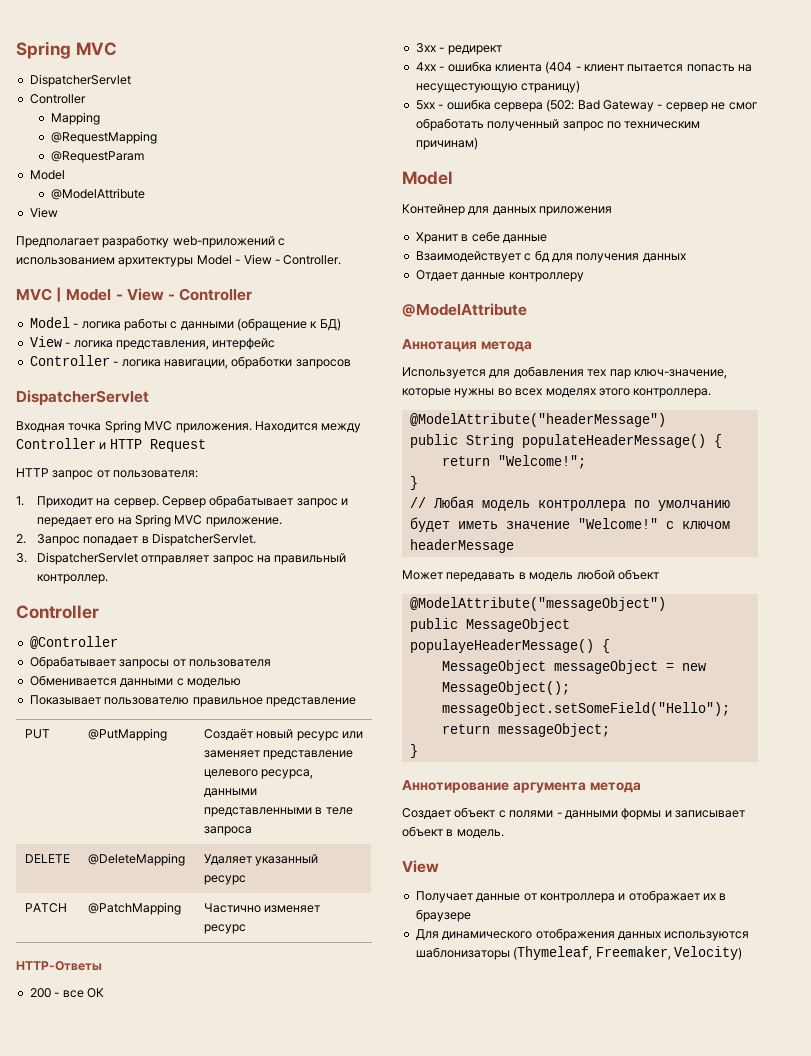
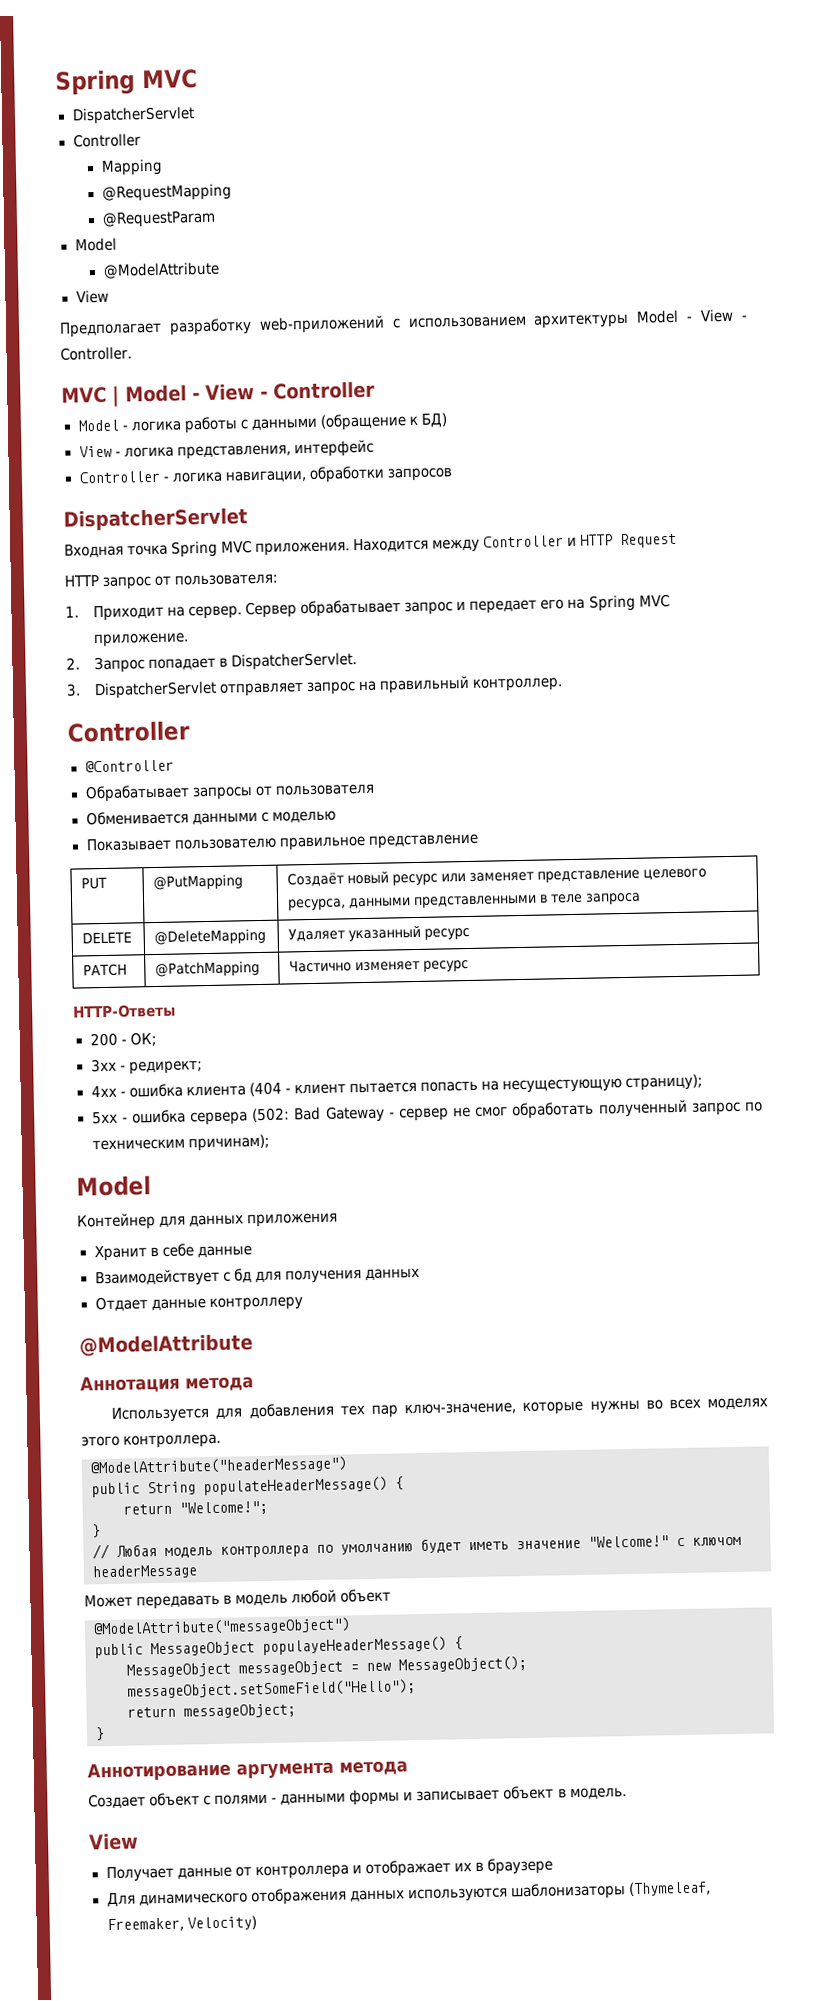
- 200 - все ОК
+ 200 - ОК;
- 3хх - редирект
+ 3хх - редирект;
- 4хх - ошибка клиента (404 - клиент пытается попасть на несущестующую страницу)
+ 4хх - ошибка клиента (404 - клиент пытается попасть на несущестующую страницу);
- 5хх - ошибка сервера (502: Bad Gateway - сервер не смог обработать полученный запрос по техническим причинам)
+ 5хх - ошибка сервера (502: Bad Gateway - сервер не смог обработать полученный запрос по техническим причинам);

